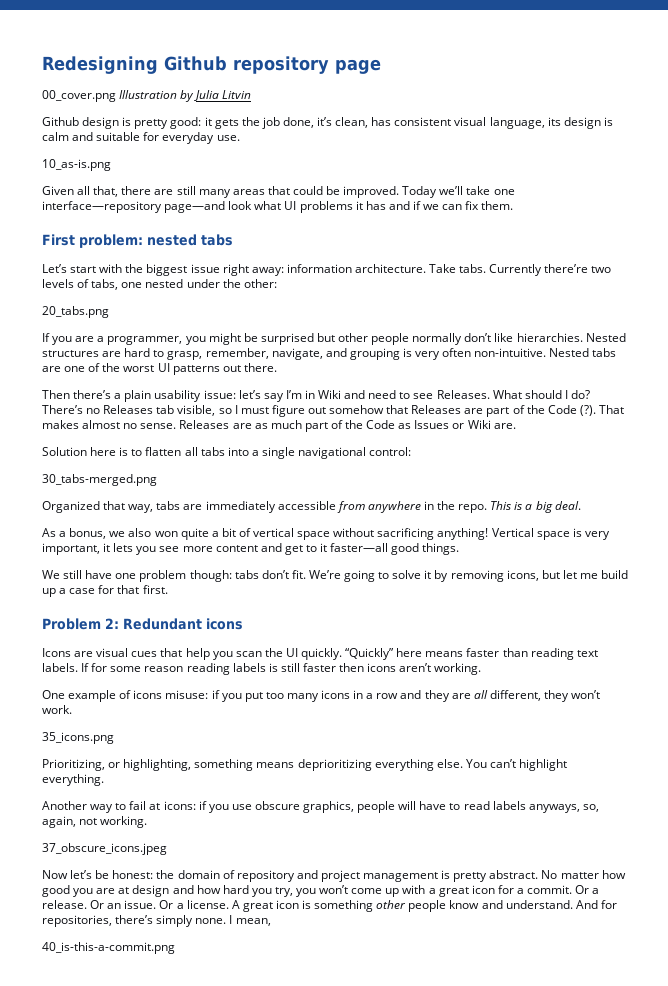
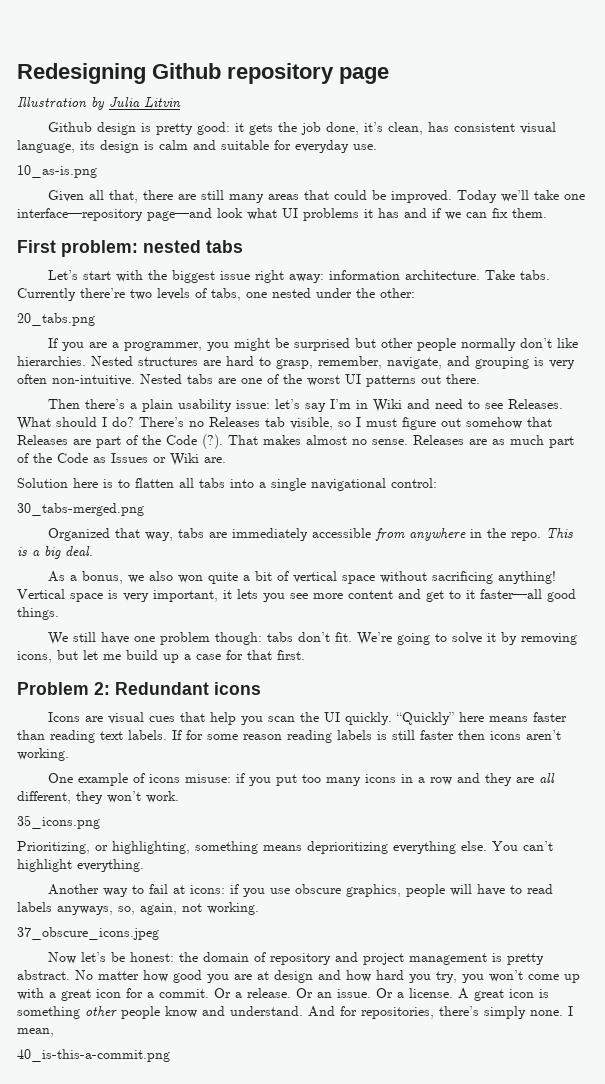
- 00_cover.png Illustration by Julia Litvin
+ Illustration by Julia Litvin

